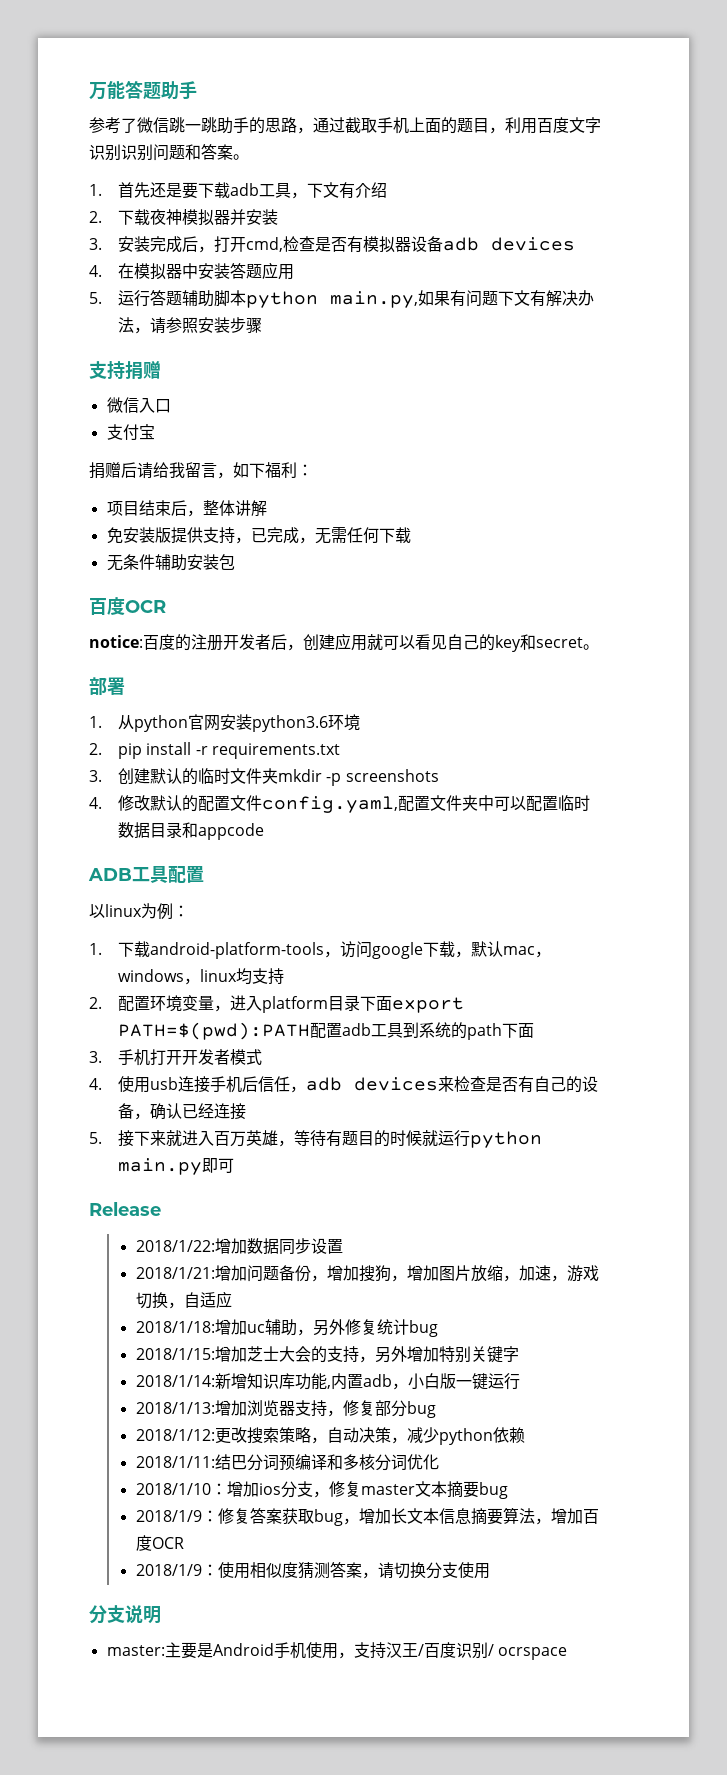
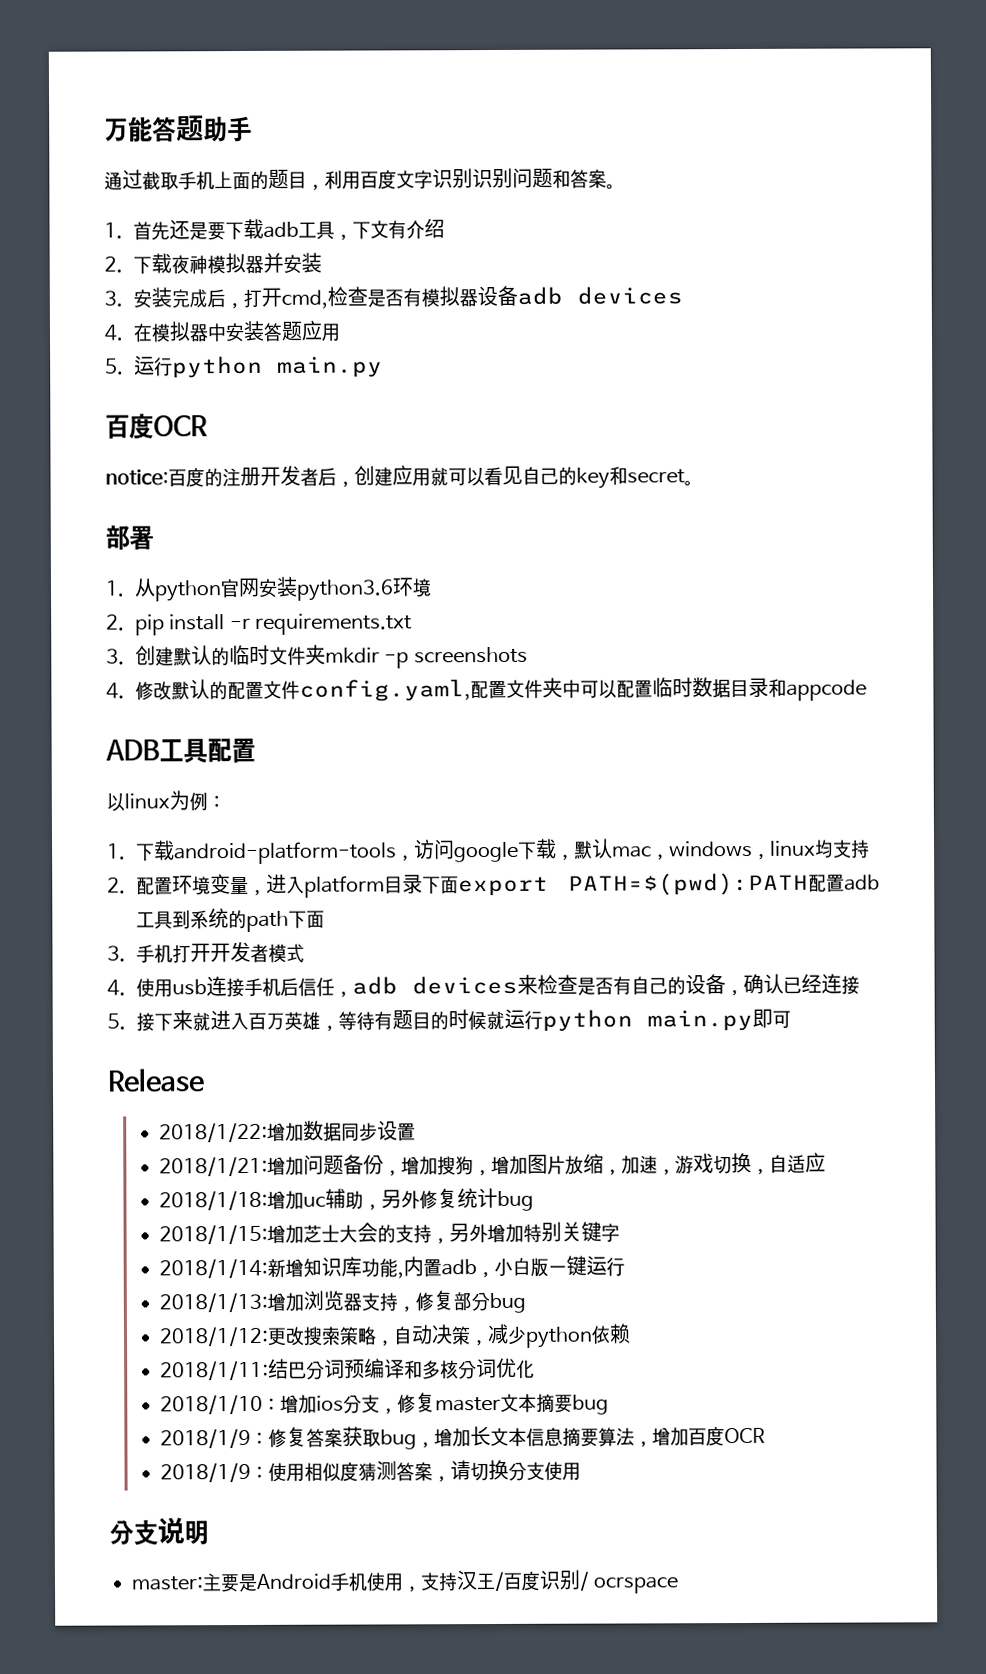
- 参考了微信跳一跳助手的思路，通过截取手机上面的题目，利用百度文字识别识别问题和答案。
+ 通过截取手机上面的题目，利用百度文字识别识别问题和答案。
- 5.运行答题辅助脚本python main.py,如果有问题下文有解决办法，请参照安装步骤
- 支持捐赠
- 微信入口
- 支付宝
- 捐赠后请给我留言，如下福利：
- 项目结束后，整体讲解
- 免安装版提供支持，已完成，无需任何下载
- 无条件辅助安装包
+ 5.运行python main.py

